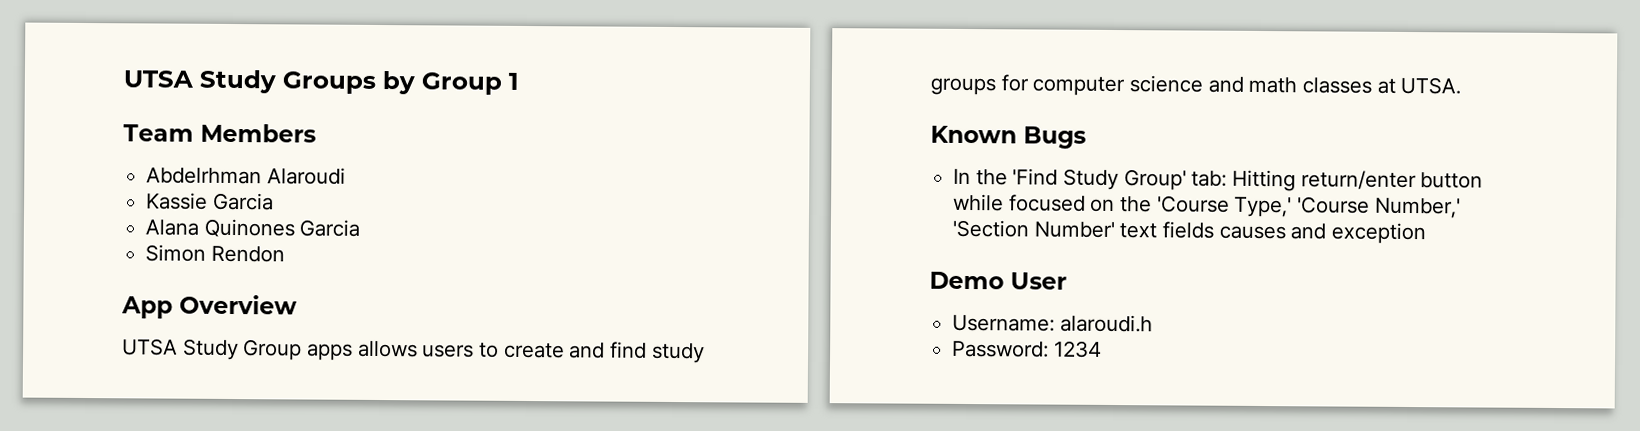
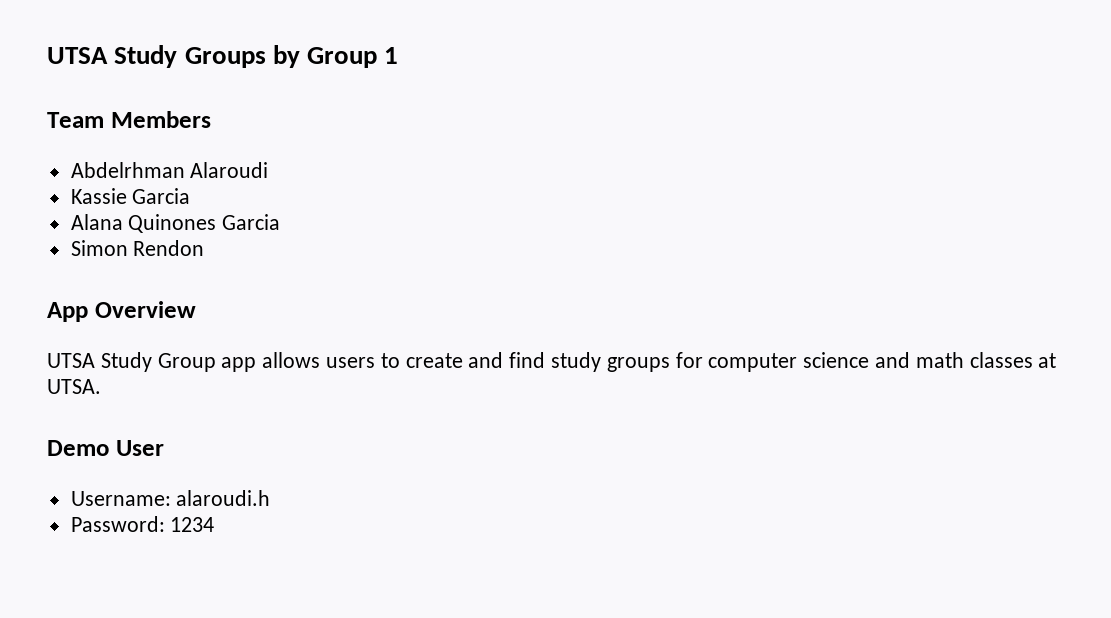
- UTSA Study Group apps allows users to create and find study groups for computer science and math classes at UTSA.
+ UTSA Study Group app allows users to create and find study groups for computer science and math classes at UTSA.
- Known Bugs
- In the 'Find Study Group' tab: Hitting return/enter button while focused on the 'Course Type,' 'Course Number,' 'Section Number' text fields causes and exception

